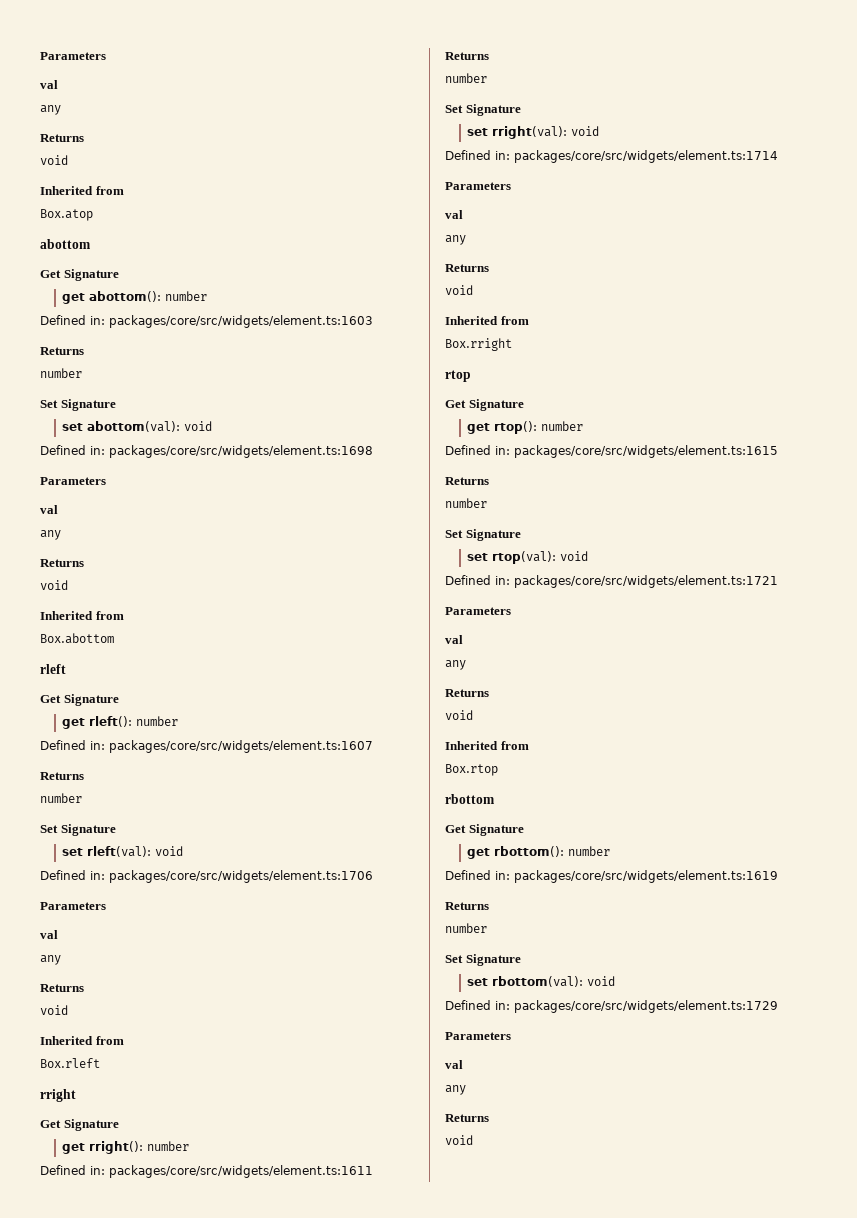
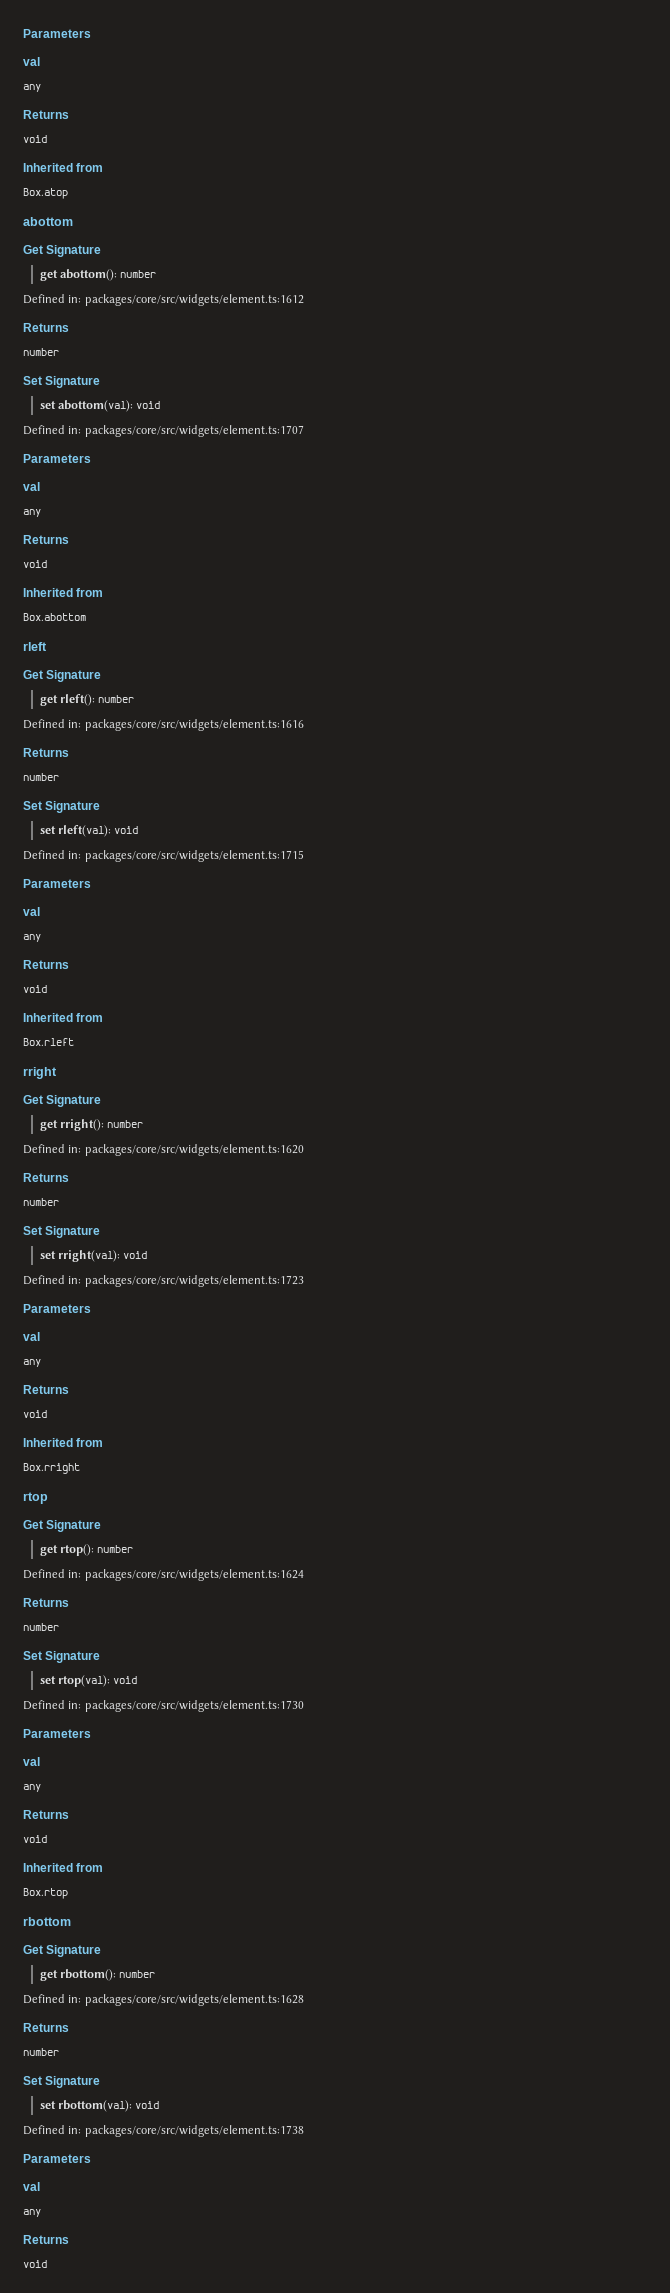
- Defined in: packages/core/src/widgets/element.ts:1603
+ Defined in: packages/core/src/widgets/element.ts:1612
- Defined in: packages/core/src/widgets/element.ts:1698
+ Defined in: packages/core/src/widgets/element.ts:1707
- Defined in: packages/core/src/widgets/element.ts:1607
+ Defined in: packages/core/src/widgets/element.ts:1616
- Defined in: packages/core/src/widgets/element.ts:1706
+ Defined in: packages/core/src/widgets/element.ts:1715
- Defined in: packages/core/src/widgets/element.ts:1611
+ Defined in: packages/core/src/widgets/element.ts:1620
- Defined in: packages/core/src/widgets/element.ts:1714
+ Defined in: packages/core/src/widgets/element.ts:1723
- Defined in: packages/core/src/widgets/element.ts:1615
+ Defined in: packages/core/src/widgets/element.ts:1624
- Defined in: packages/core/src/widgets/element.ts:1721
+ Defined in: packages/core/src/widgets/element.ts:1730
- Defined in: packages/core/src/widgets/element.ts:1619
+ Defined in: packages/core/src/widgets/element.ts:1628
- Defined in: packages/core/src/widgets/element.ts:1729
+ Defined in: packages/core/src/widgets/element.ts:1738

